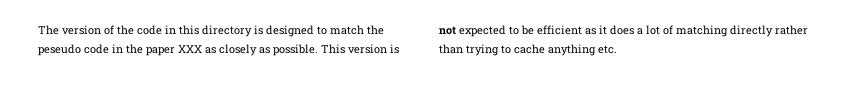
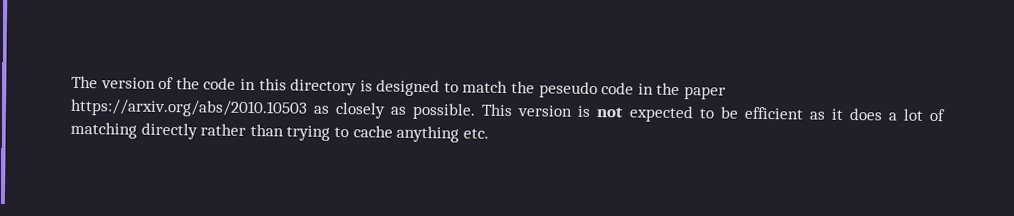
- The version of the code in this directory is designed to match the peseudo code in the paper XXX as closely as possible.
+ The version of the code in this directory is designed to match the peseudo code in the paper https://arxiv.org/abs/2010.10503 as closely as possible.

